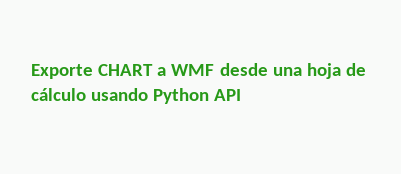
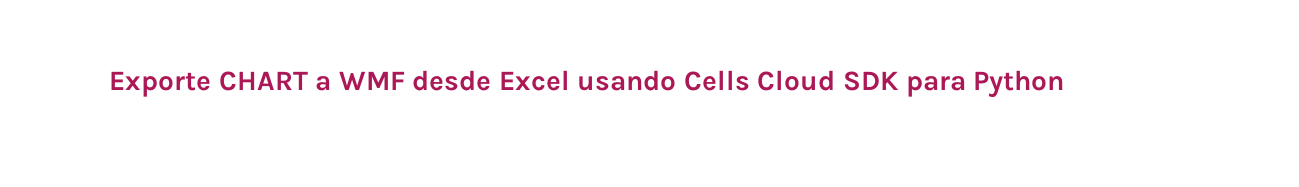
- Exporte CHART a WMF desde una hoja de cálculo usando Python API
+ Exporte CHART a WMF desde Excel usando Cells Cloud SDK para Python

